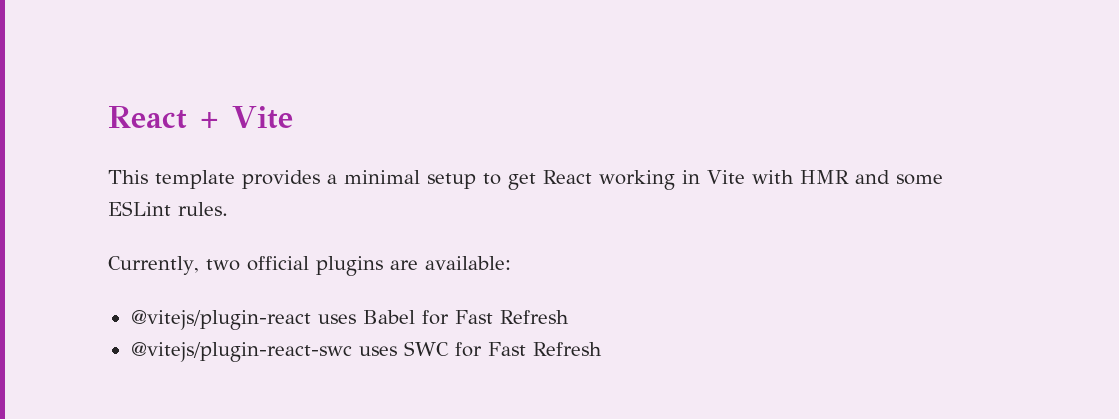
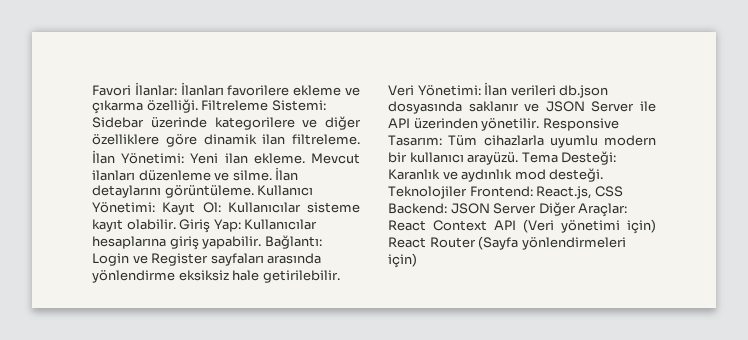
- React + Vite
- This template provides a minimal setup to get React working in Vite with HMR and some ESLint rules.
- Currently, two official plugins are available:
- @vitejs/plugin-react uses Babel for Fast Refresh
- @vitejs/plugin-react-swc uses SWC for Fast Refresh
+ Favori İlanlar: İlanları favorilere ekleme ve çıkarma özelliği. Filtreleme Sistemi: Sidebar üzerinde kategorilere ve diğer özelliklere göre dinamik ilan filtreleme. İlan Yönetimi: Yeni ilan ekleme. Mevcut ilanları düzenleme ve silme. İlan detaylarını görüntüleme. Kullanıcı Yönetimi: Kayıt Ol: Kullanıcılar sisteme kayıt olabilir. Giriş Yap: Kullanıcılar hesaplarına giriş yapabilir. Bağlantı: Login ve Register sayfaları arasında yönlendirme eksiksiz hale getirilebilir. Veri Yönetimi: İlan verileri db.json dosyasında saklanır ve JSON Server ile API üzerinden yönetilir. Responsive Tasarım: Tüm cihazlarla uyumlu modern bir kullanıcı arayüzü. Tema Desteği: Karanlık ve aydınlık mod desteği. Teknolojiler Frontend: React.js, CSS Backend: JSON Server Diğer Araçlar: React Context API (Veri yönetimi için) React Router (Sayfa yönlendirmeleri için)

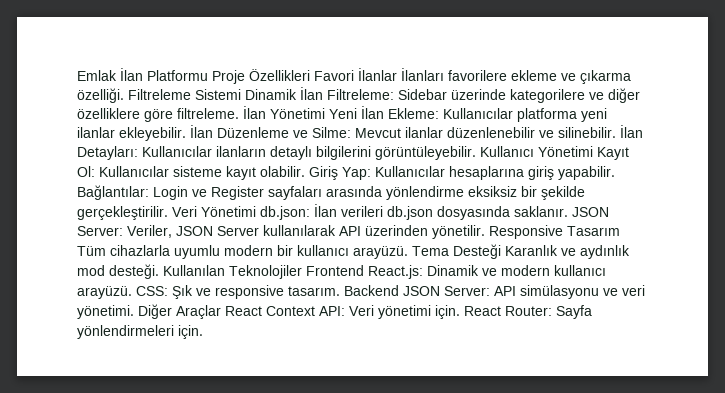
- Favori İlanlar: İlanları favorilere ekleme ve çıkarma özelliği.
+ Emlak İlan Platformu Proje Özellikleri Favori İlanlar İlanları favorilere ekleme ve çıkarma özelliği.
- Filtreleme Sistemi: Sidebar üzerinde kategorilere ve diğer özelliklere göre dinamik ilan filtreleme. İlan Yönetimi: Yeni ilan ekleme. Mevcut ilanları düzenleme ve silme. İlan detaylarını görüntüleme. Kullanıcı Yönetimi: Kayıt Ol: Kullanıcılar sisteme kayıt olabilir.
+ Filtreleme Sistemi Dinamik İlan Filtreleme: Sidebar üzerinde kategorilere ve diğer özelliklere göre filtreleme. İlan Yönetimi Yeni İlan Ekleme: Kullanıcılar platforma yeni ilanlar ekleyebilir. İlan Düzenleme ve Silme: Mevcut ilanlar düzenlenebilir ve silinebilir. İlan Detayları: Kullanıcılar ilanların detaylı bilgilerini görüntüleyebilir. Kullanıcı Yönetimi Kayıt Ol: Kullanıcılar sisteme kayıt olabilir.
- Bağlantı: Login ve Register sayfaları arasında yönlendirme eksiksiz hale getirilebilir. Veri Yönetimi: İlan verileri db.json dosyasında saklanır ve JSON Server ile API üzerinden yönetilir.
+ Bağlantılar: Login ve Register sayfaları arasında yönlendirme eksiksiz bir şekilde gerçekleştirilir. Veri Yönetimi db.json: İlan verileri db.json dosyasında saklanır. JSON Server: Veriler, JSON Server kullanılarak API üzerinden yönetilir.
- Responsive Tasarım: Tüm cihazlarla uyumlu modern bir kullanıcı arayüzü.
+ Responsive Tasarım Tüm cihazlarla uyumlu modern bir kullanıcı arayüzü.
- Tema Desteği: Karanlık ve aydınlık mod desteği.
+ Tema Desteği Karanlık ve aydınlık mod desteği.
- Teknolojiler Frontend: React.js, CSS Backend: JSON Server Diğer Araçlar: React Context API (Veri yönetimi için) React Router (Sayfa yönlendirmeleri için)
+ Kullanılan Teknolojiler Frontend React.js: Dinamik ve modern kullanıcı arayüzü. CSS: Şık ve responsive tasarım. Backend JSON Server: API simülasyonu ve veri yönetimi. Diğer Araçlar React Context API: Veri yönetimi için. React Router: Sayfa yönlendirmeleri için.

